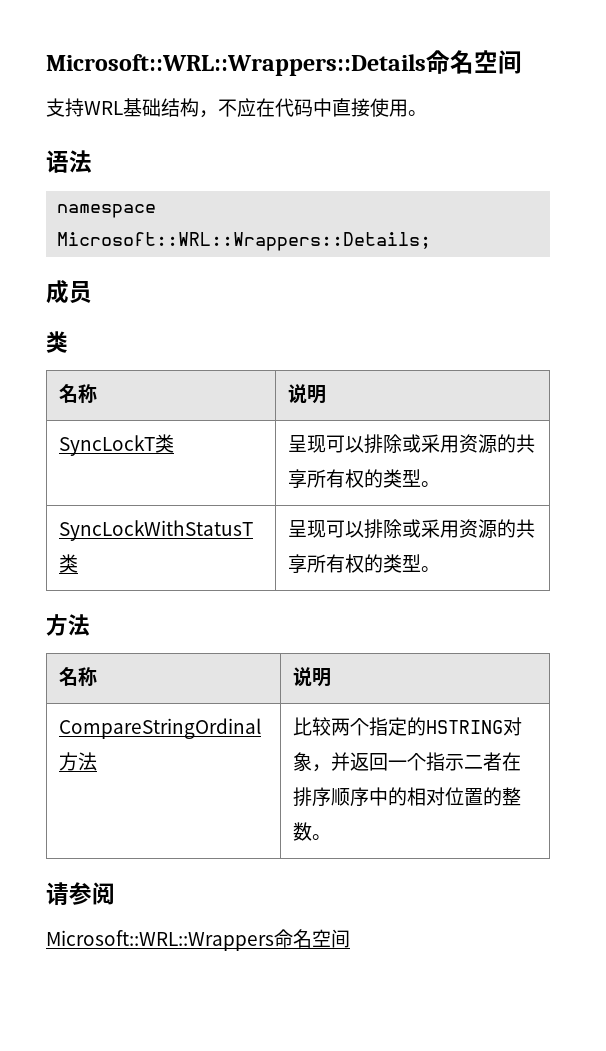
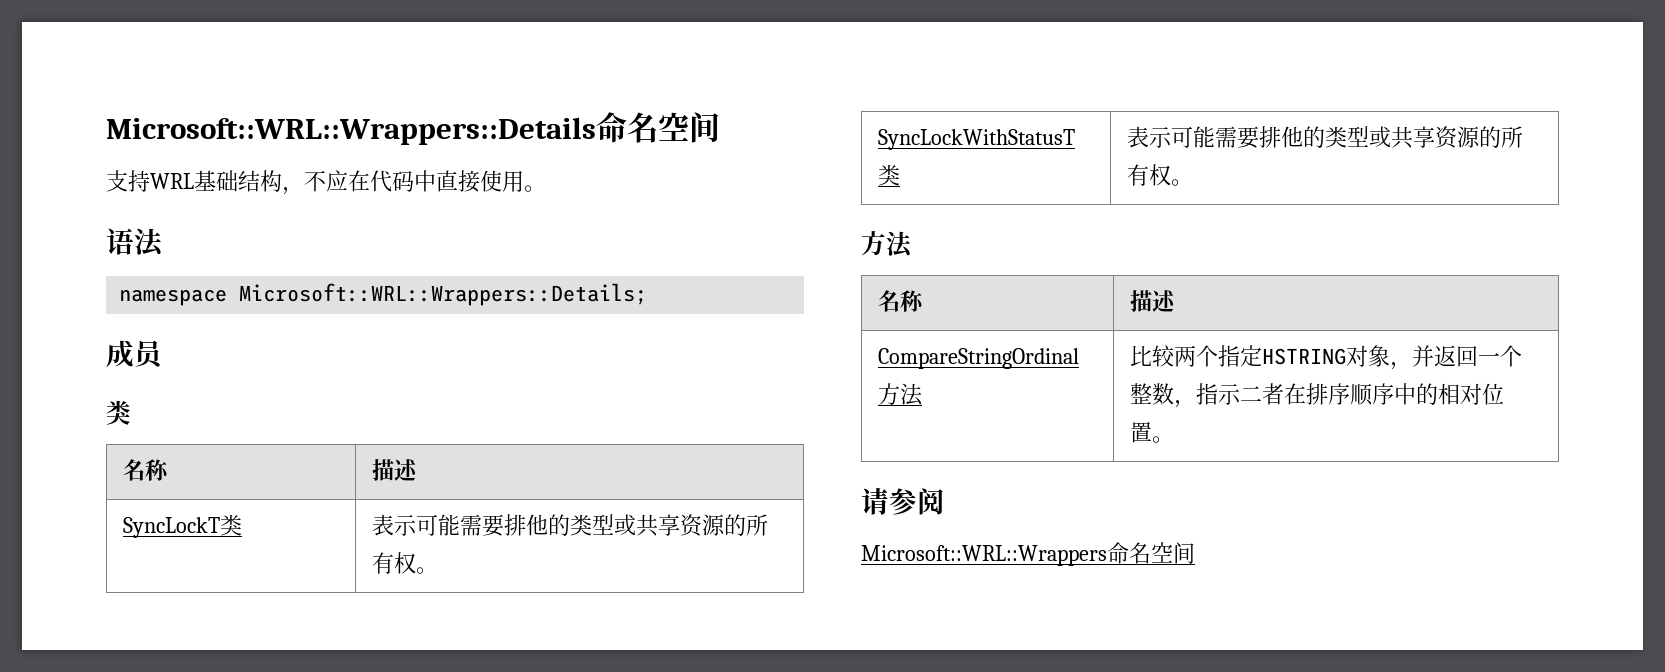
  成员
  类
- 名称 | 说明
+ 名称 | 描述
- SyncLockT类 | 呈现可以排除或采用资源的共享所有权的类型。
- SyncLockWithStatusT类 | 呈现可以排除或采用资源的共享所有权的类型。
+ SyncLockT类 | 表示可能需要排他的类型或共享资源的所有权。
+ SyncLockWithStatusT类 | 表示可能需要排他的类型或共享资源的所有权。
  方法
- 名称 | 说明
+ 名称 | 描述
- CompareStringOrdinal方法 | 比较两个指定的HSTRING对象，并返回一个指示二者在排序顺序中的相对位置的整数。
+ CompareStringOrdinal方法 | 比较两个指定HSTRING对象，并返回一个整数，指示二者在排序顺序中的相对位置。

